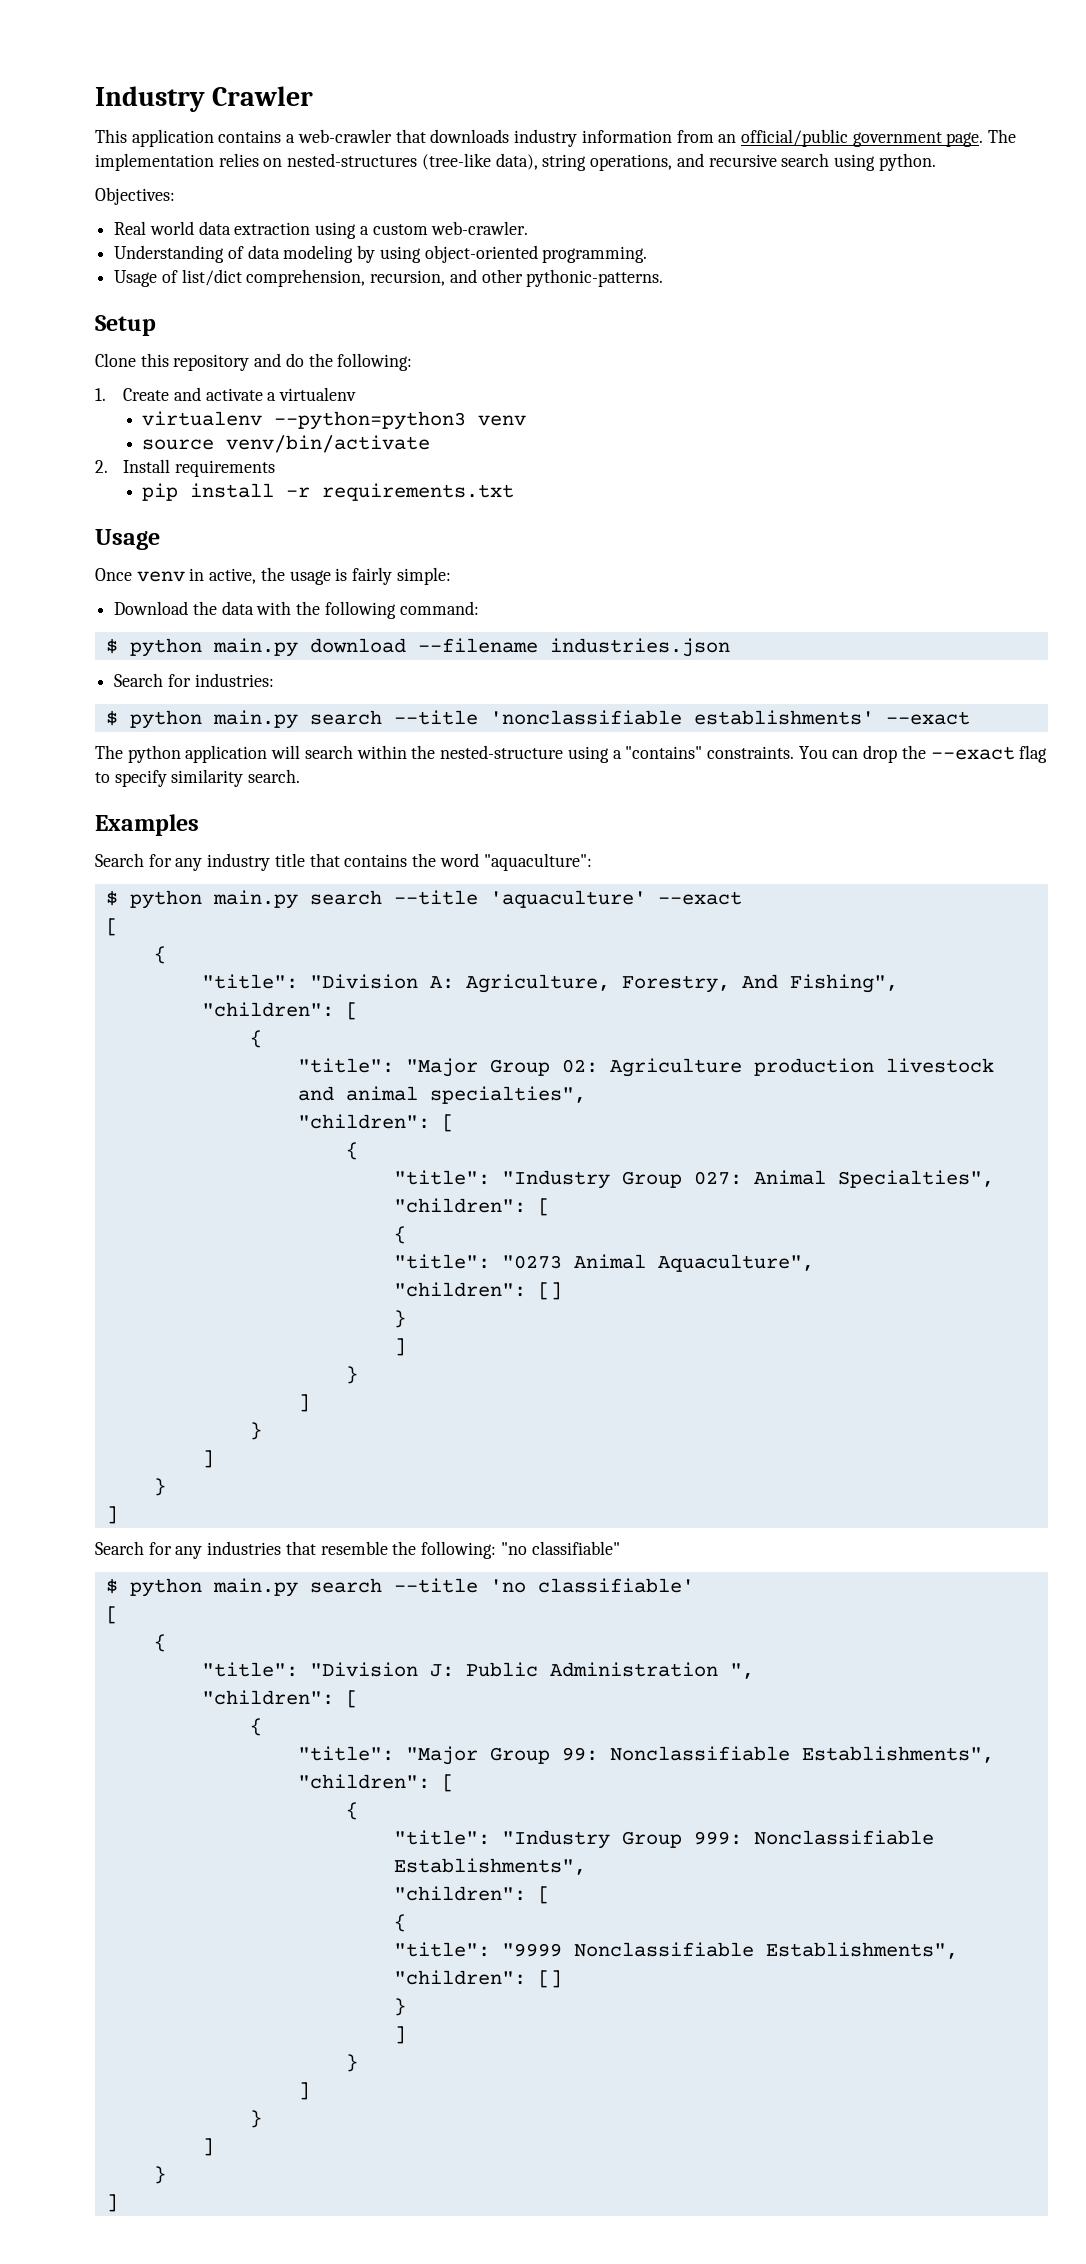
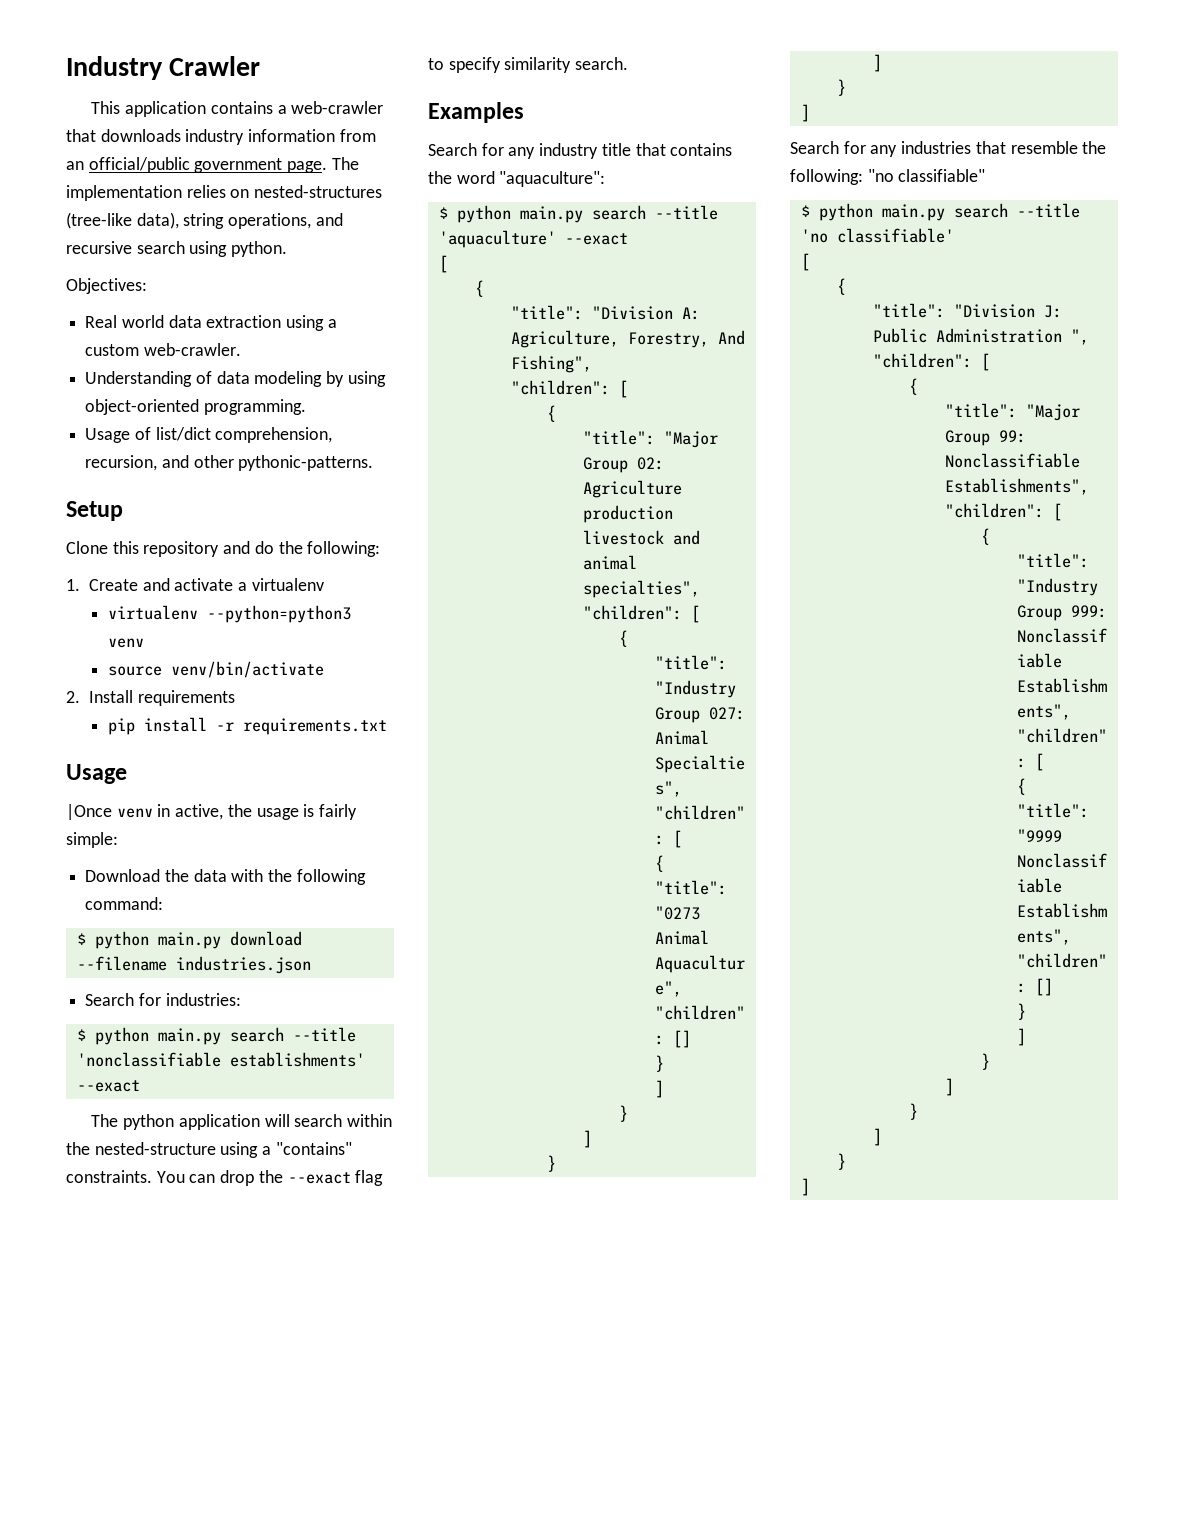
- Once venv in active, the usage is fairly simple:
+ |Once venv in active, the usage is fairly simple:

